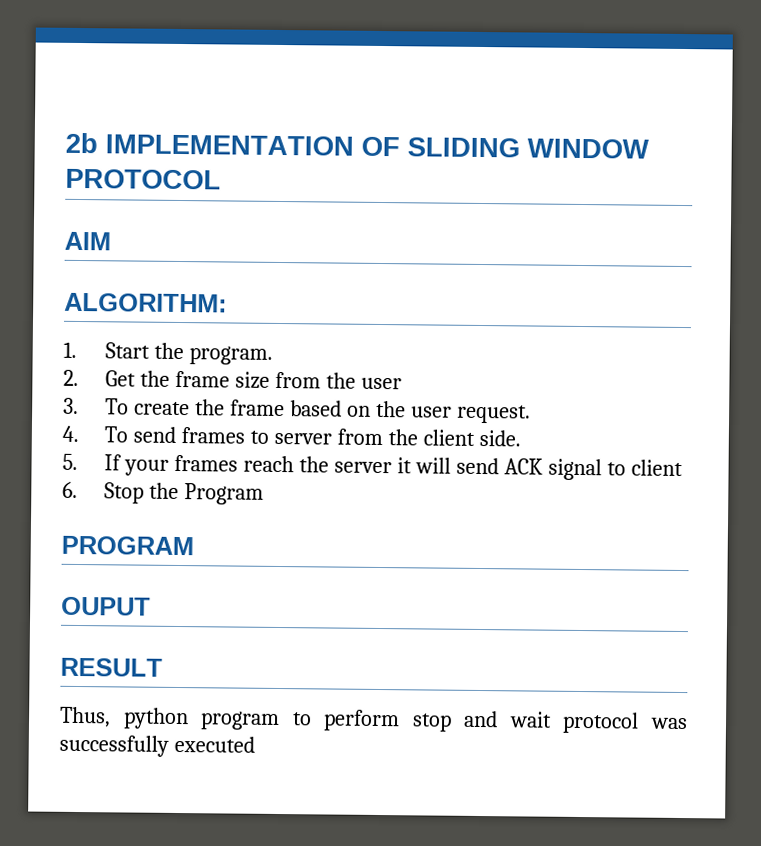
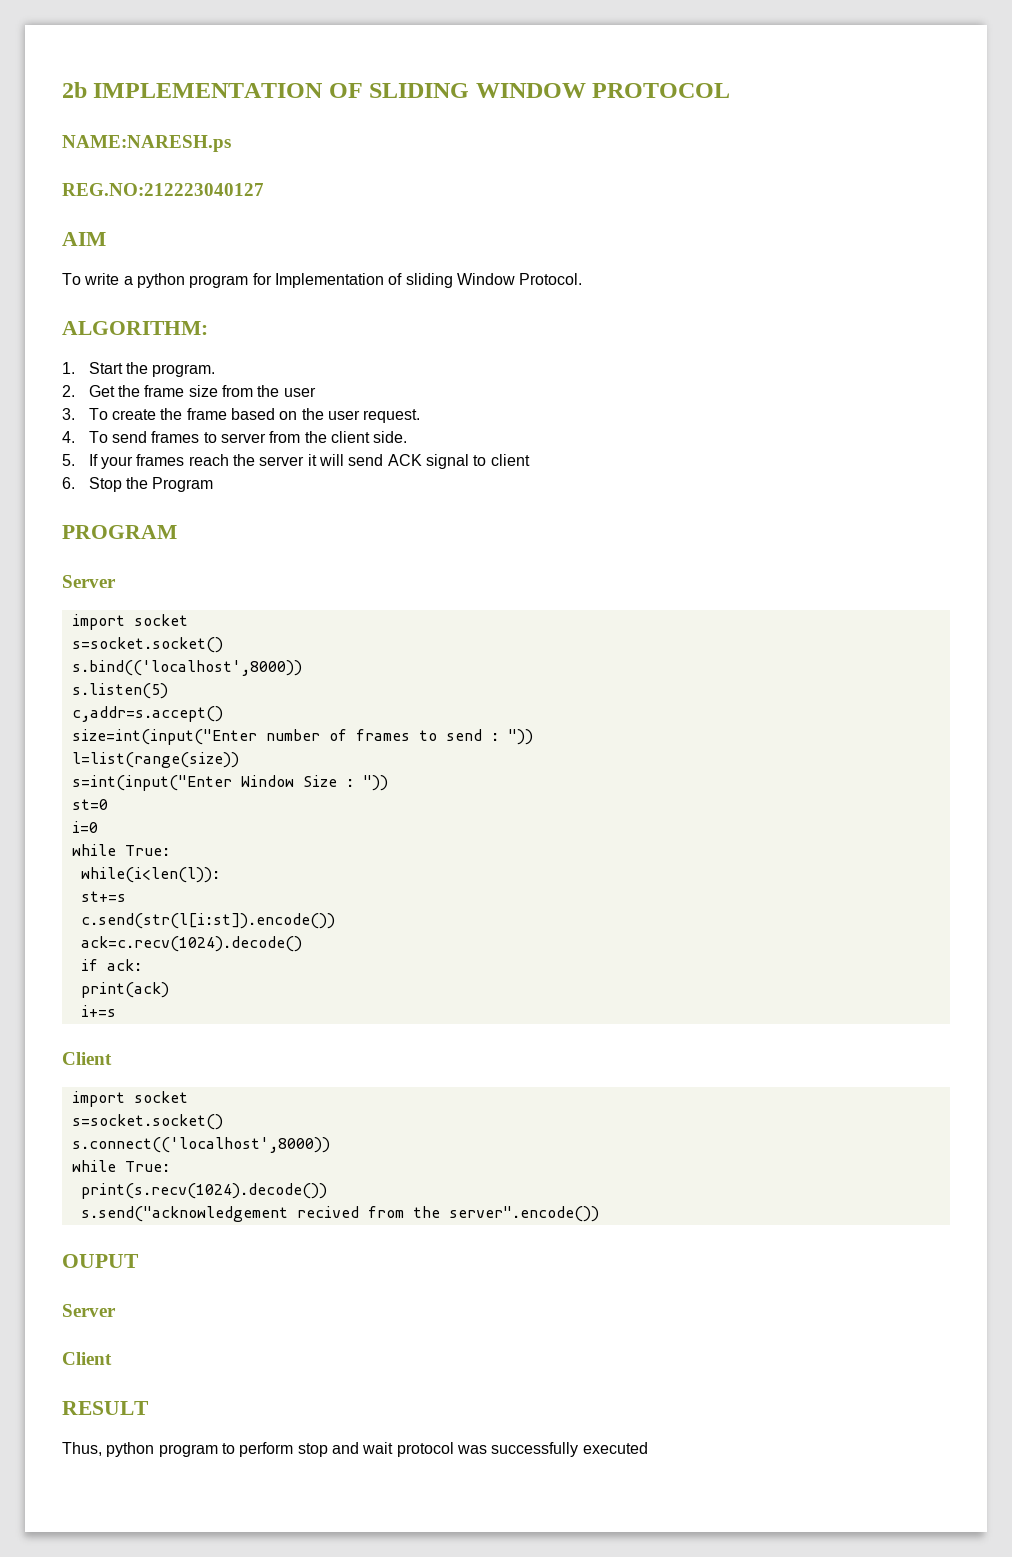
+ NAME:NARESH.ps
+ REG.NO:212223040127
+ To write a python program for Implementation of sliding Window Protocol.
  PROGRAM
+ Server
+ import socket
+ s=socket.socket()
+ s.bind(('localhost',8000))
+ s.listen(5)
+ c,addr=s.accept()
+ size=int(input("Enter number of frames to send : "))
+ l=list(range(size))
+ s=int(input("Enter Window Size : "))
+ st=0
+ i=0
+ while True:
+ while(i<len(l)):
+ st+=s
+ c.send(str(l[i:st]).encode())
+ ack=c.recv(1024).decode()
+ if ack:
+ print(ack)
+ i+=s
+ Client
+ import socket
+ s=socket.socket()
+ s.connect(('localhost',8000))
+ while True:
+ print(s.recv(1024).decode())
+ s.send("acknowledgement recived from the server".encode())
  OUPUT
+ Server
+ Client

